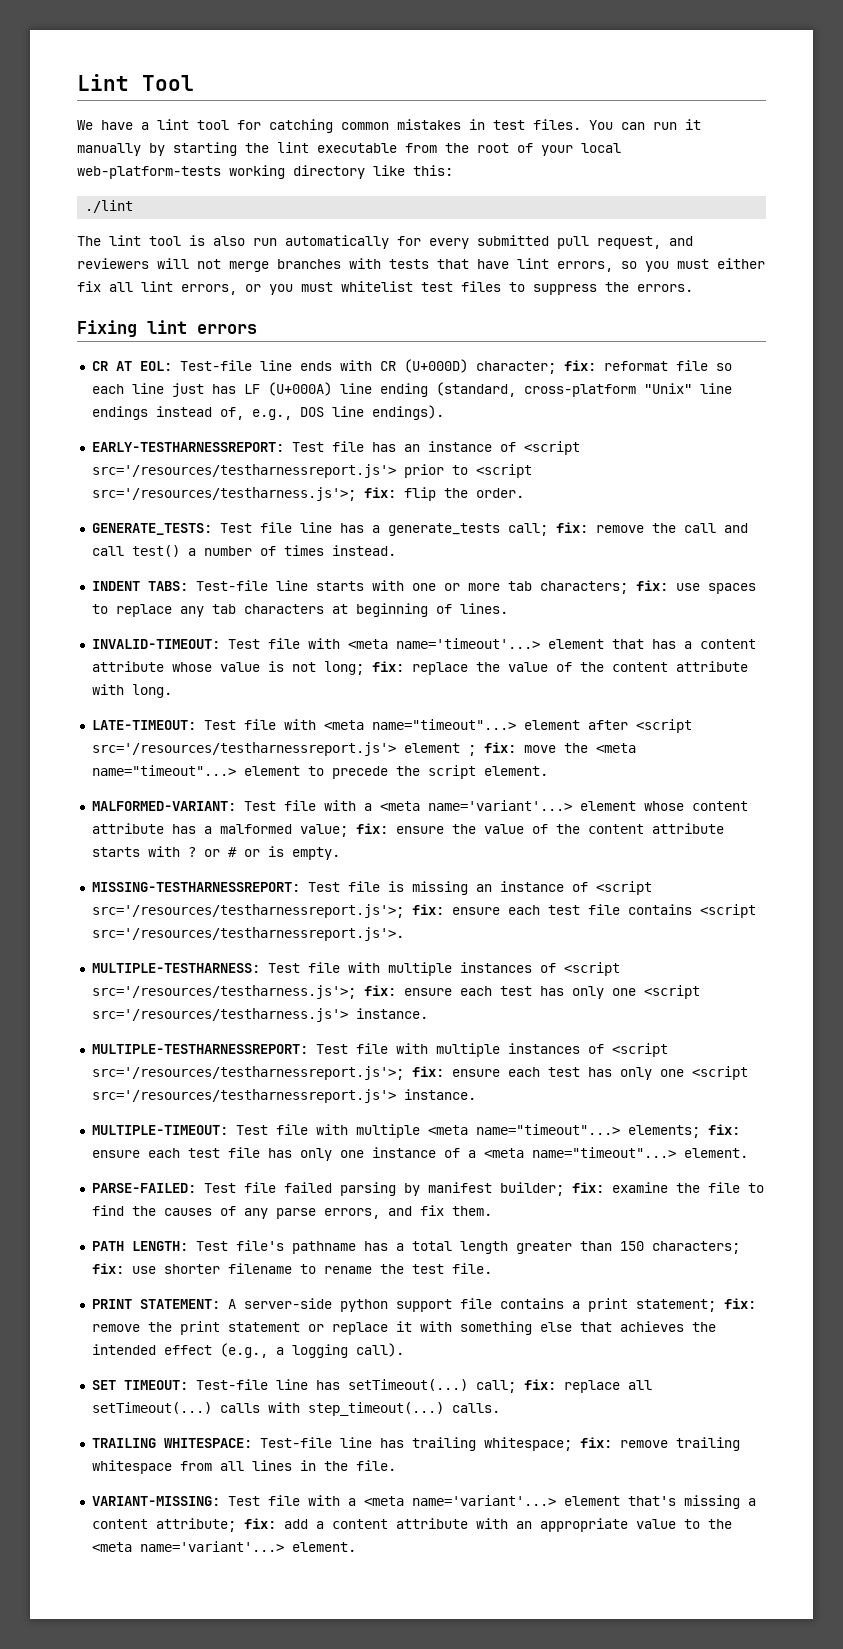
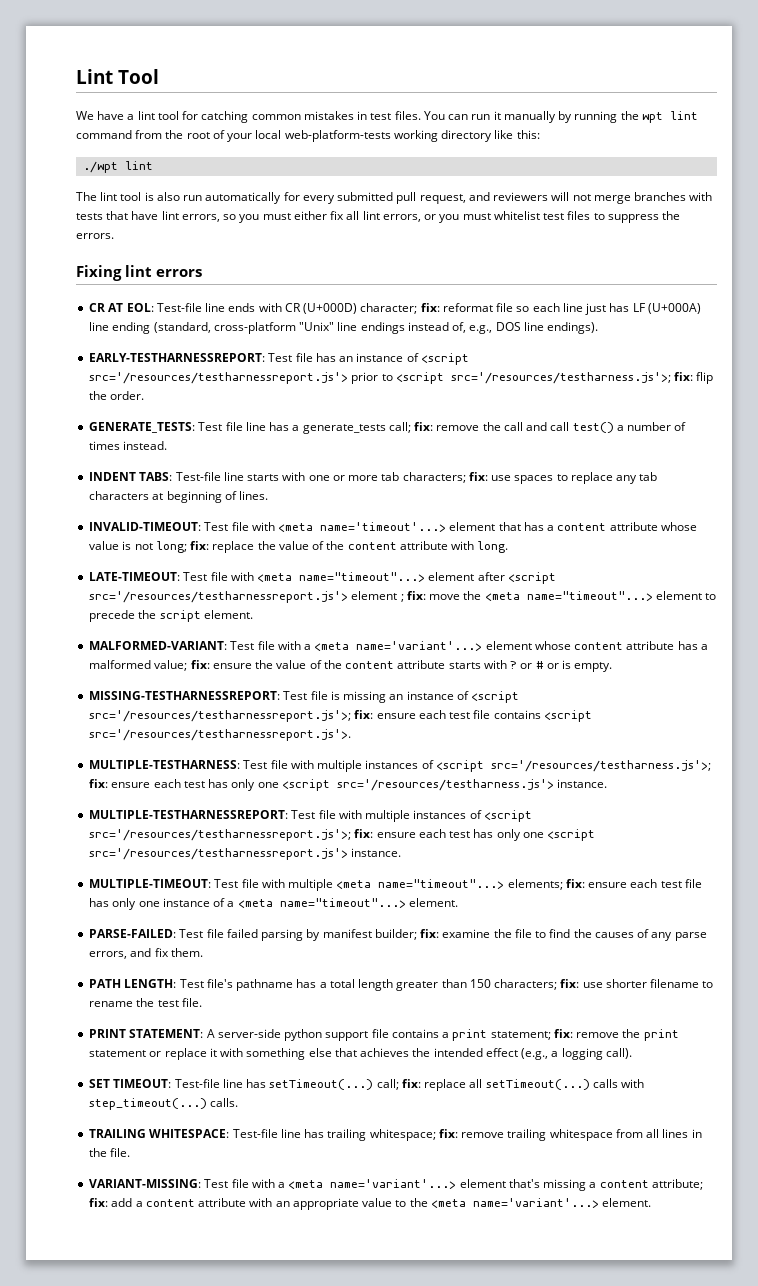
- You can run it manually by starting the lint executable from the root of your local web-platform-tests working directory like this:
+ You can run it manually by running the wpt lint command from the root of your local web-platform-tests working directory like this:
- ./lint
+ ./wpt lint

